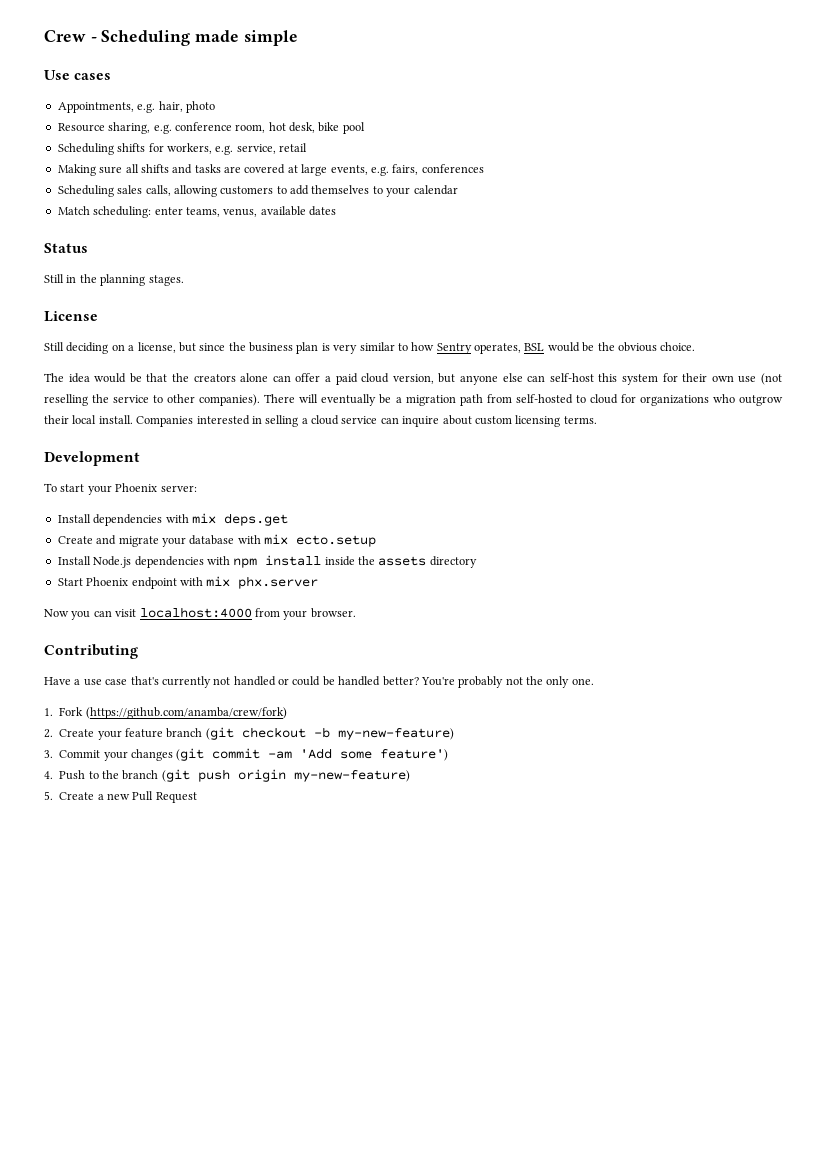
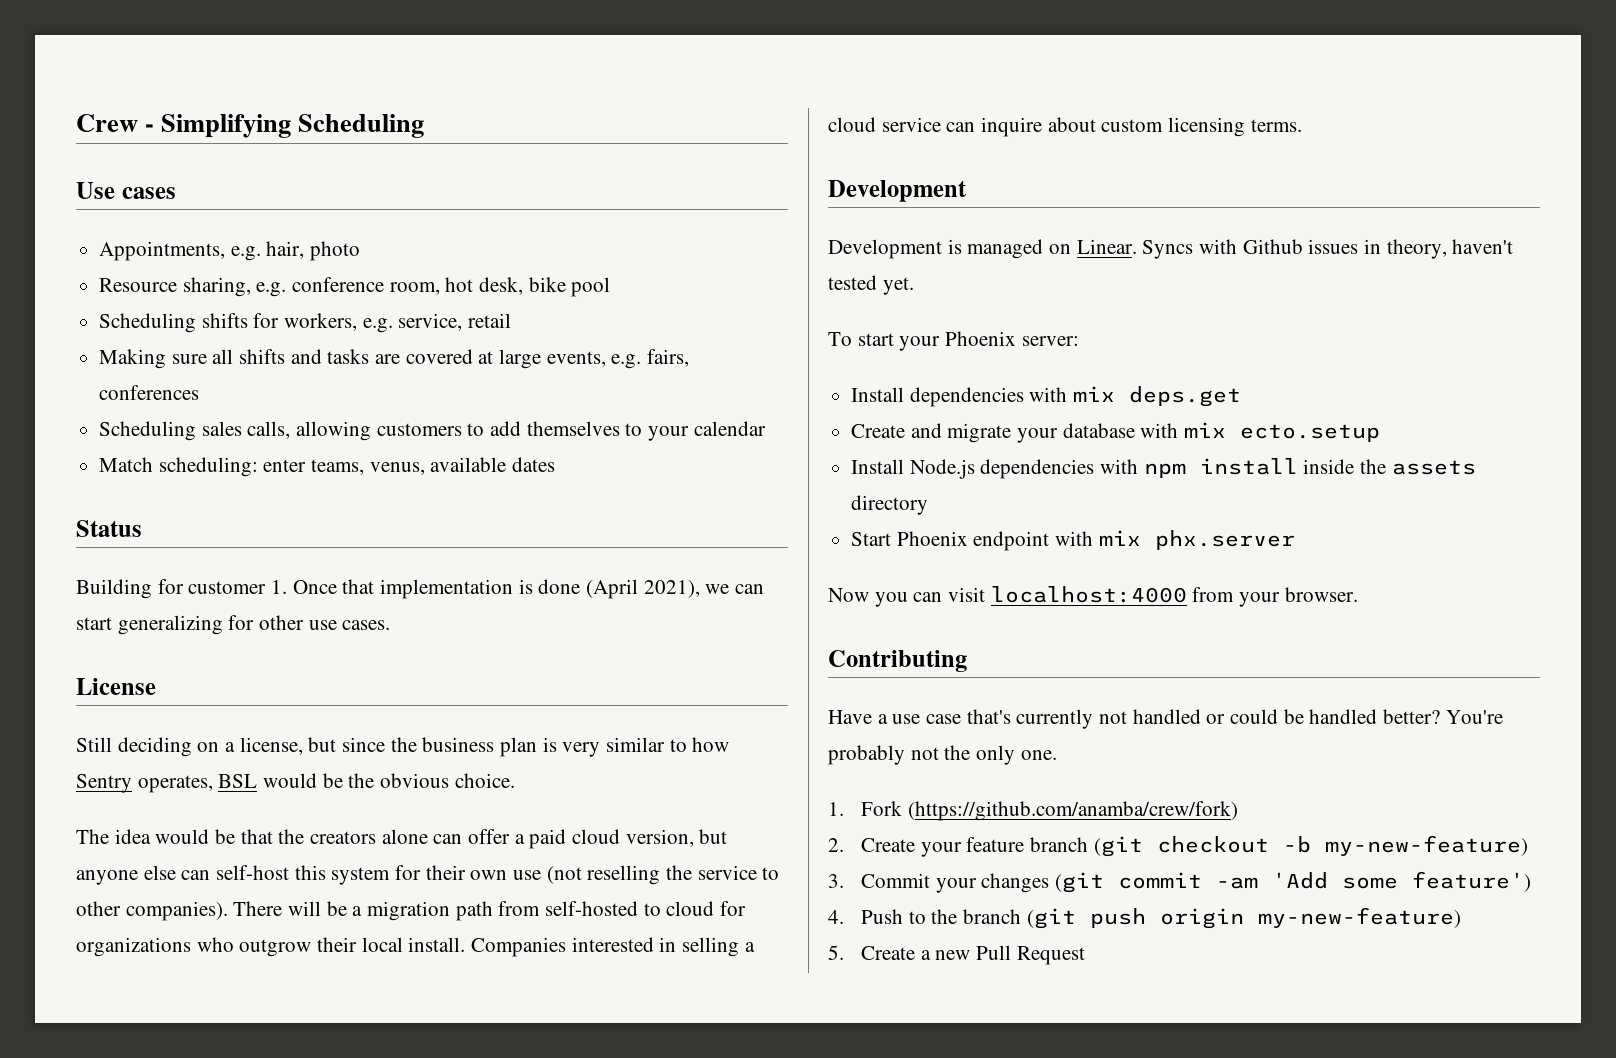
- Crew - Scheduling made simple
+ Crew - Simplifying Scheduling
- Still in the planning stages.
+ Building for customer 1. Once that implementation is done (April 2021), we can start generalizing for other use cases.
- There will eventually be a migration path from self-hosted to cloud for organizations who outgrow their local install.
+ There will be a migration path from self-hosted to cloud for organizations who outgrow their local install.
+ Development is managed on Linear. Syncs with Github issues in theory, haven't tested yet.

